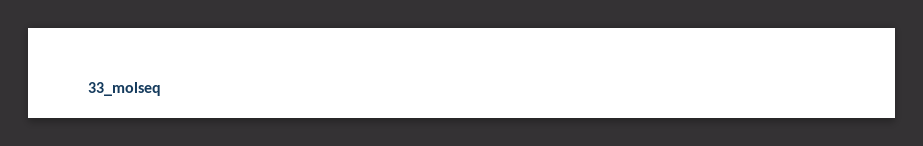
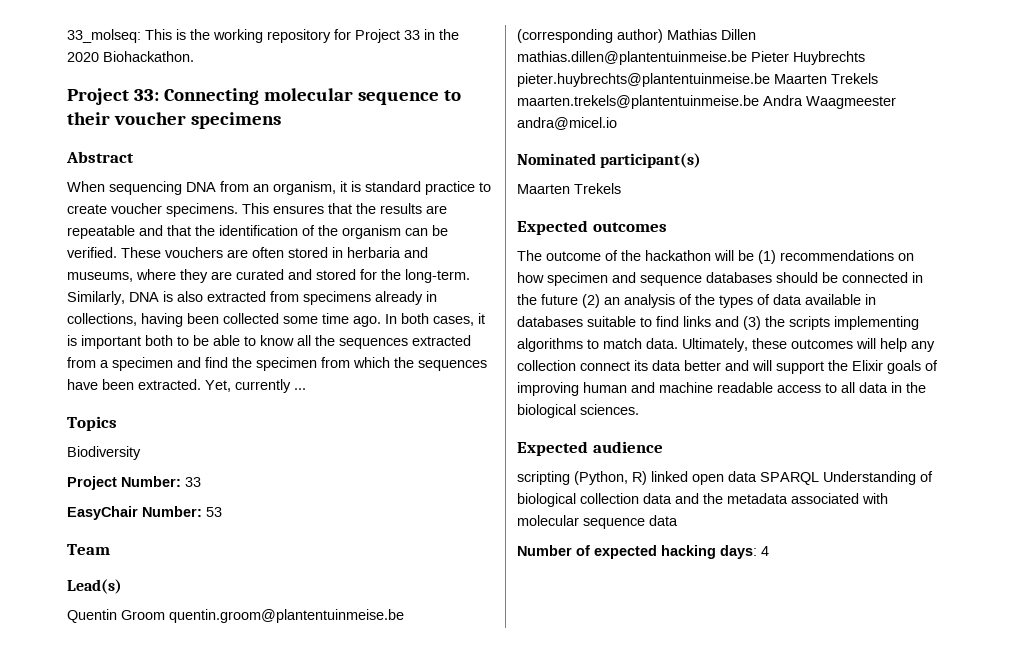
- 33_molseq
+ 33_molseq: This is the working repository for Project 33 in the 2020 Biohackathon.
+ Project 33: Connecting molecular sequence to their voucher specimens
+ Abstract
+ When sequencing DNA from an organism, it is standard practice to create voucher specimens. This ensures that the results are repeatable and that the identification of the organism can be verified. These vouchers are often stored in herbaria and museums, where they are curated and stored for the long-term. Similarly, DNA is also extracted from specimens already in collections, having been collected some time ago. In both cases, it is important both to be able to know all the sequences extracted from a specimen and find the specimen from which the sequences have been extracted. Yet, currently ...
+ Topics
+ Biodiversity
+ Project Number: 33
+ EasyChair Number: 53
+ Team
+ Lead(s)
+ Quentin Groom quentin.groom@plantentuinmeise.be (corresponding author) Mathias Dillen mathias.dillen@plantentuinmeise.be Pieter Huybrechts pieter.huybrechts@plantentuinmeise.be Maarten Trekels maarten.trekels@plantentuinmeise.be Andra Waagmeester andra@micel.io
+ Nominated participant(s)
+ Maarten Trekels
+ Expected outcomes
+ The outcome of the hackathon will be (1) recommendations on how specimen and sequence databases should be connected in the future (2) an analysis of the types of data available in databases suitable to find links and (3) the scripts implementing algorithms to match data. Ultimately, these outcomes will help any collection connect its data better and will support the Elixir goals of improving human and machine readable access to all data in the biological sciences.
+ Expected audience
+ scripting (Python, R) linked open data SPARQL Understanding of biological collection data and the metadata associated with molecular sequence data
+ Number of expected hacking days: 4

